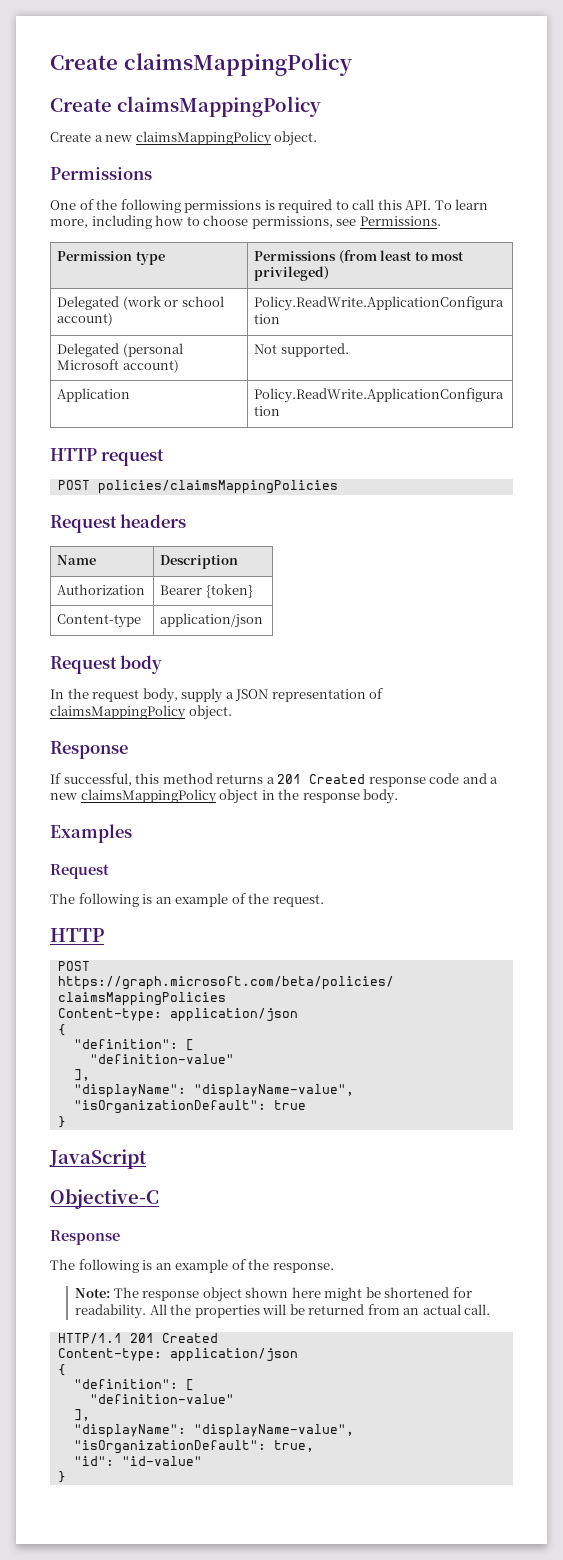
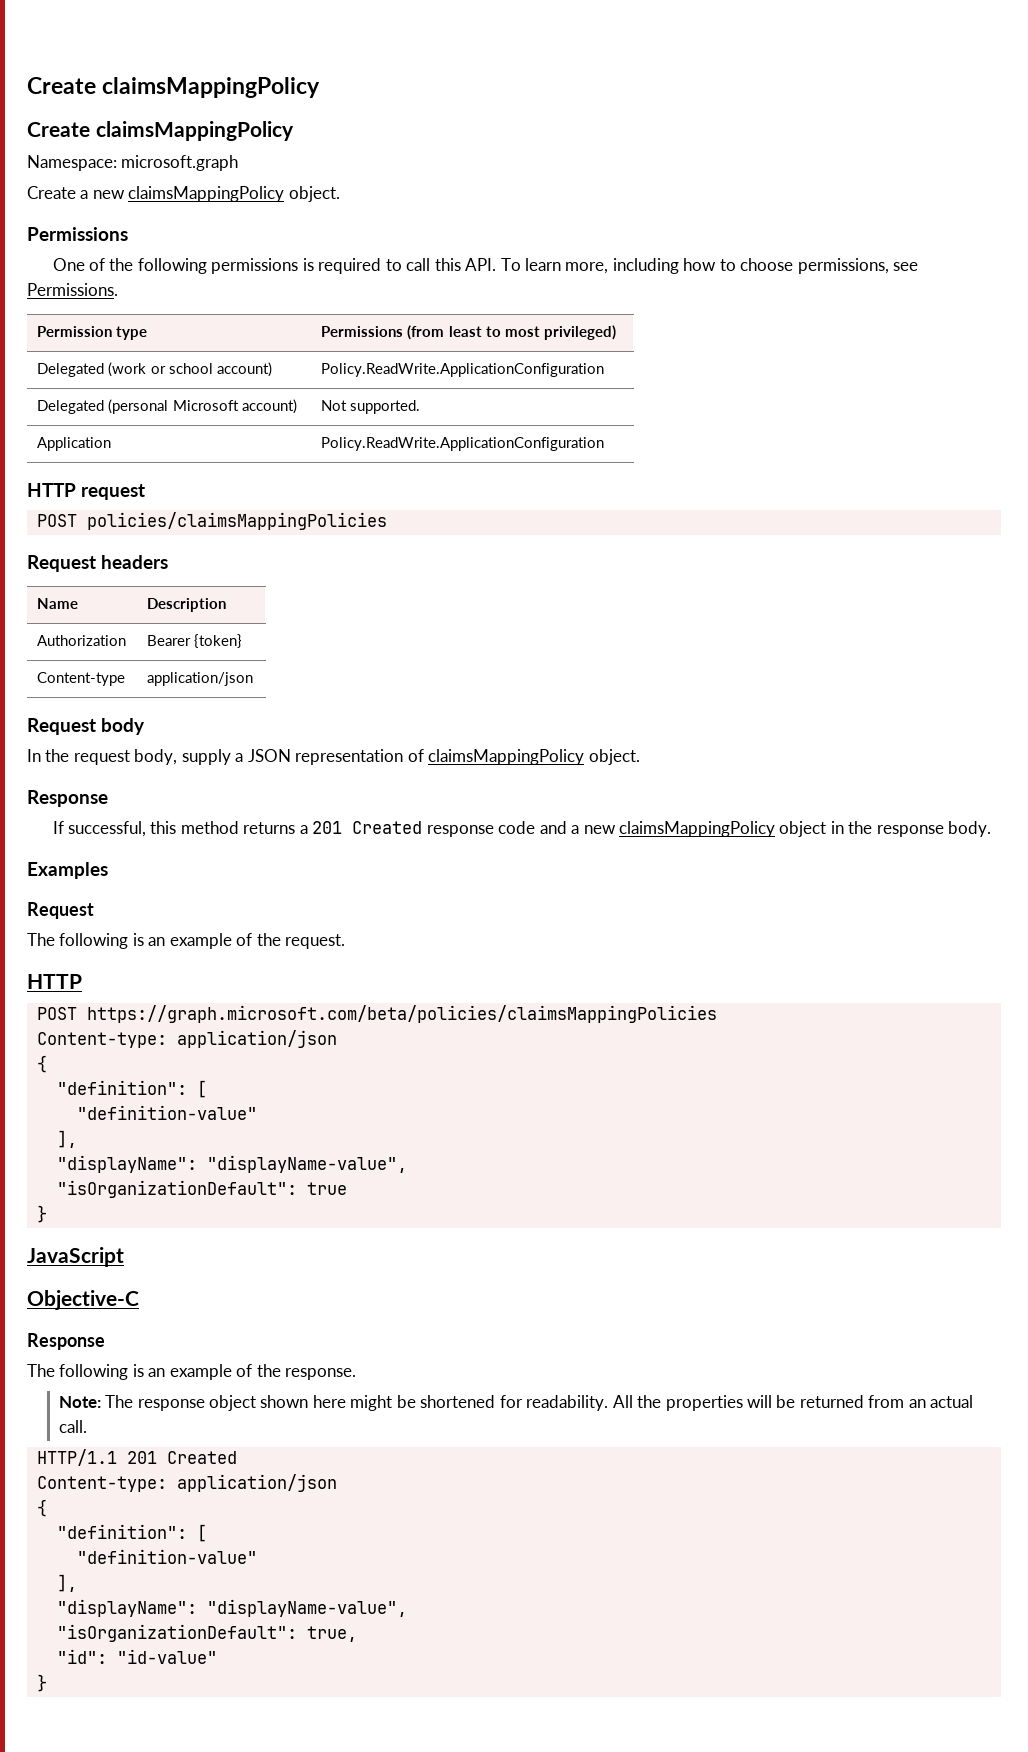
+ Namespace: microsoft.graph

